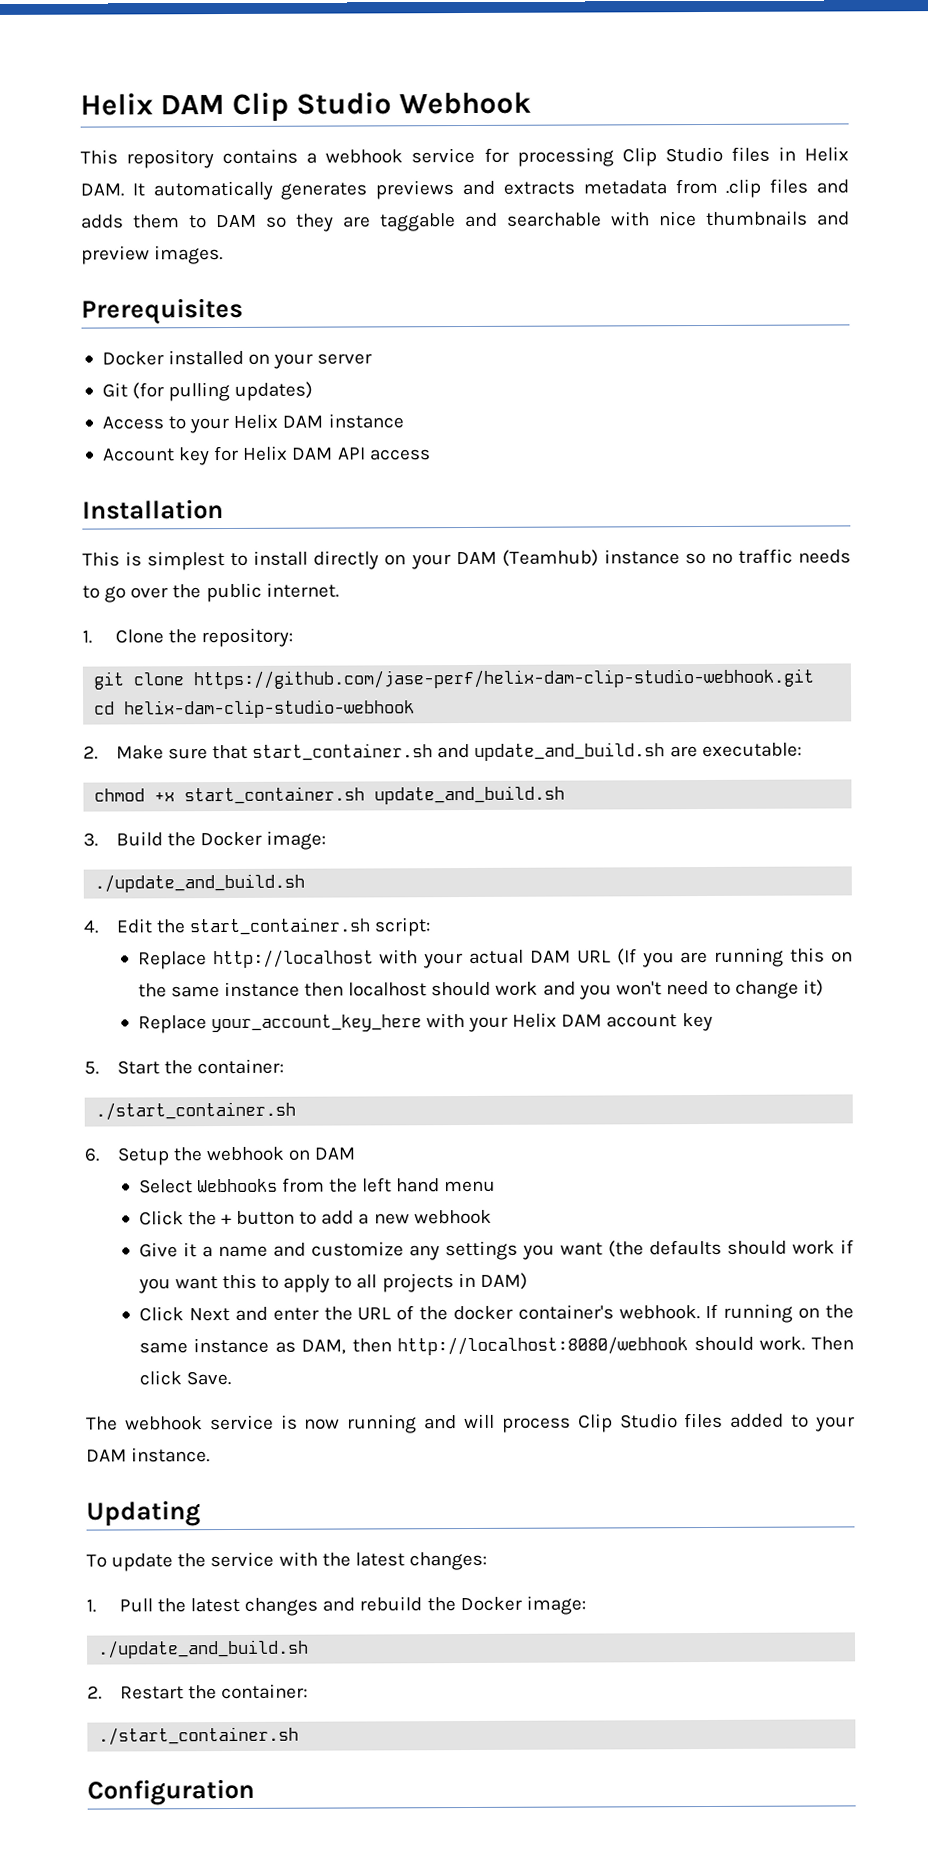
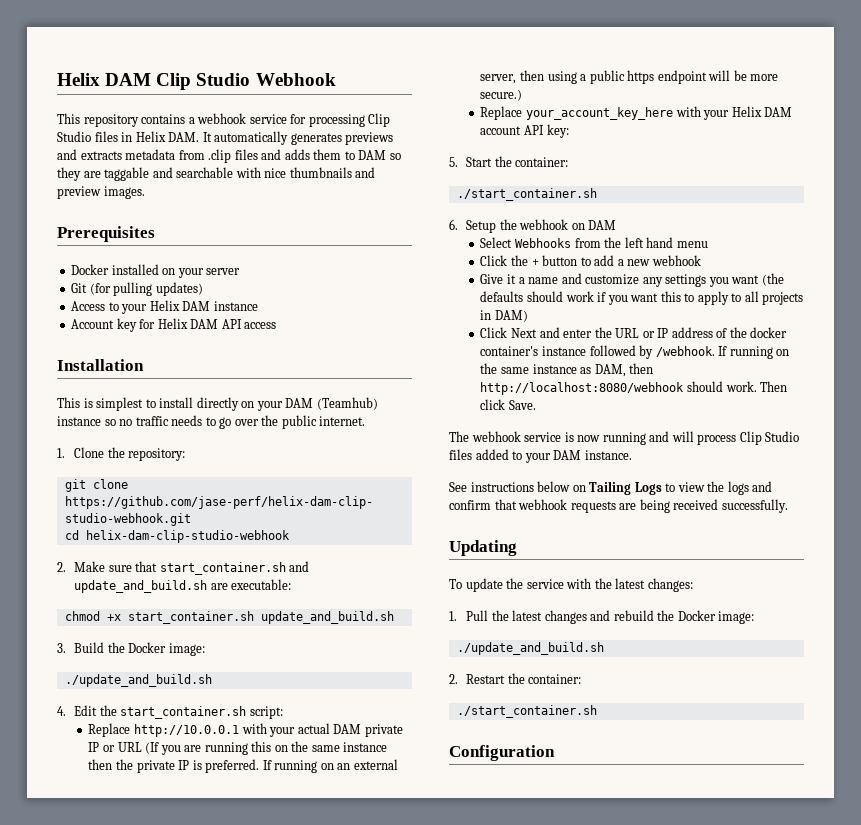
- Replace http://localhost with your actual DAM URL (If you are running this on the same instance then localhost should work and you won't need to change it)
+ Replace http://10.0.0.1 with your actual DAM private IP or URL (If you are running this on the same instance then the private IP is preferred. If running on an external server, then using a public https endpoint will be more secure.)
- Replace your_account_key_here with your Helix DAM account key
+ Replace your_account_key_here with your Helix DAM account API key:
- Click Next and enter the URL of the docker container's webhook.
+ Click Next and enter the URL or IP address of the docker container's instance followed by /webhook.
+ See instructions below on Tailing Logs to view the logs and confirm that webhook requests are being received successfully.

